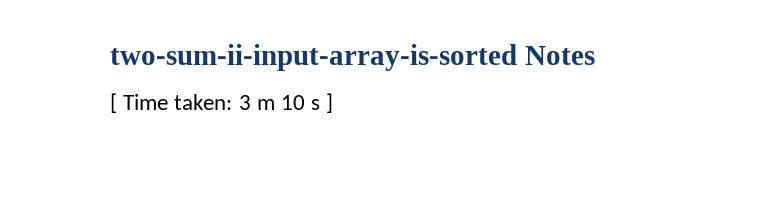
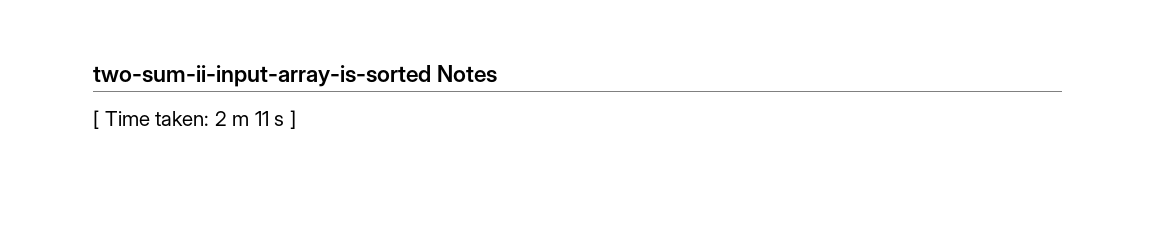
- [ Time taken: 3 m 10 s ]
+ [ Time taken: 2 m 11 s ]

